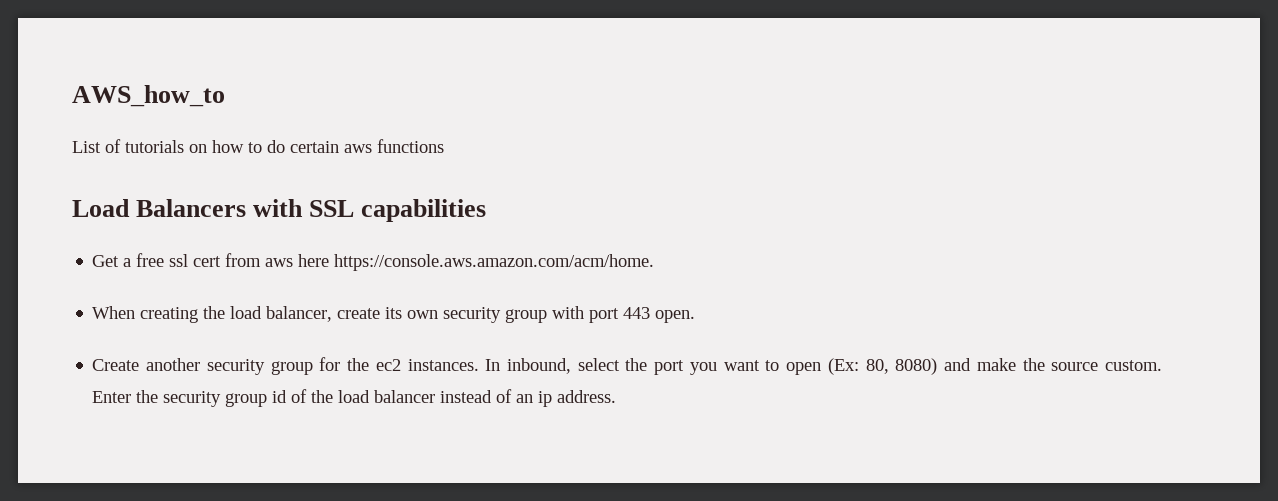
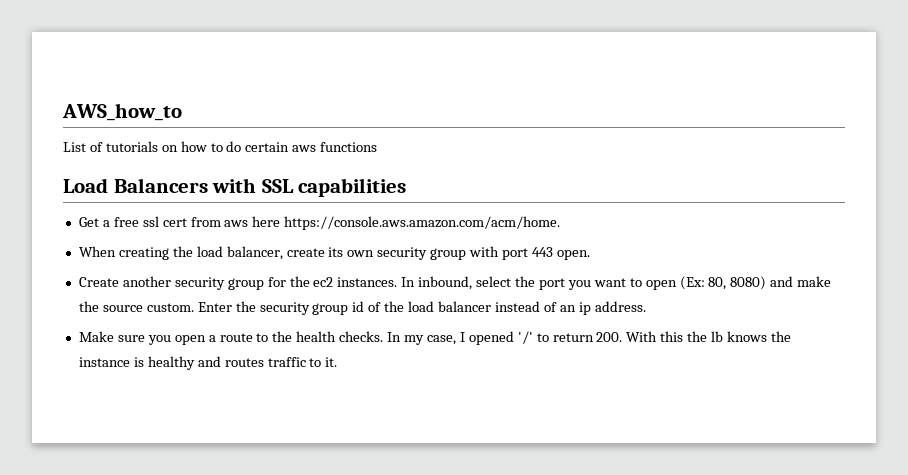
+ Make sure you open a route to the health checks. In my case, I opened '/' to return 200. With this the lb knows the instance is healthy and routes traffic to it.

